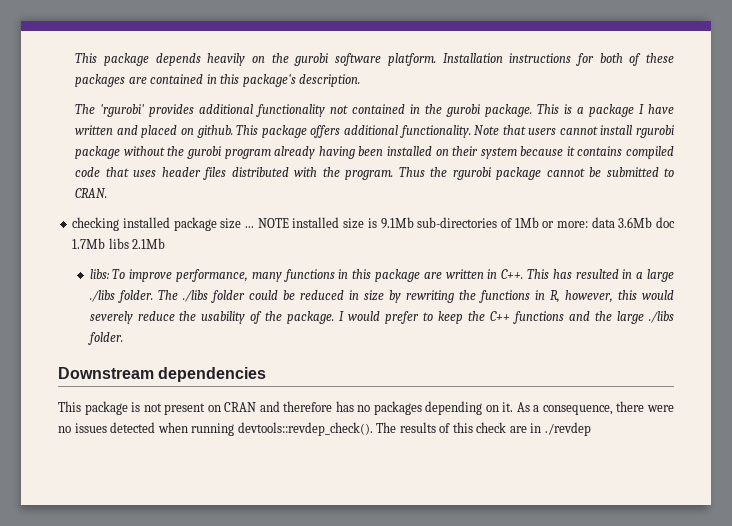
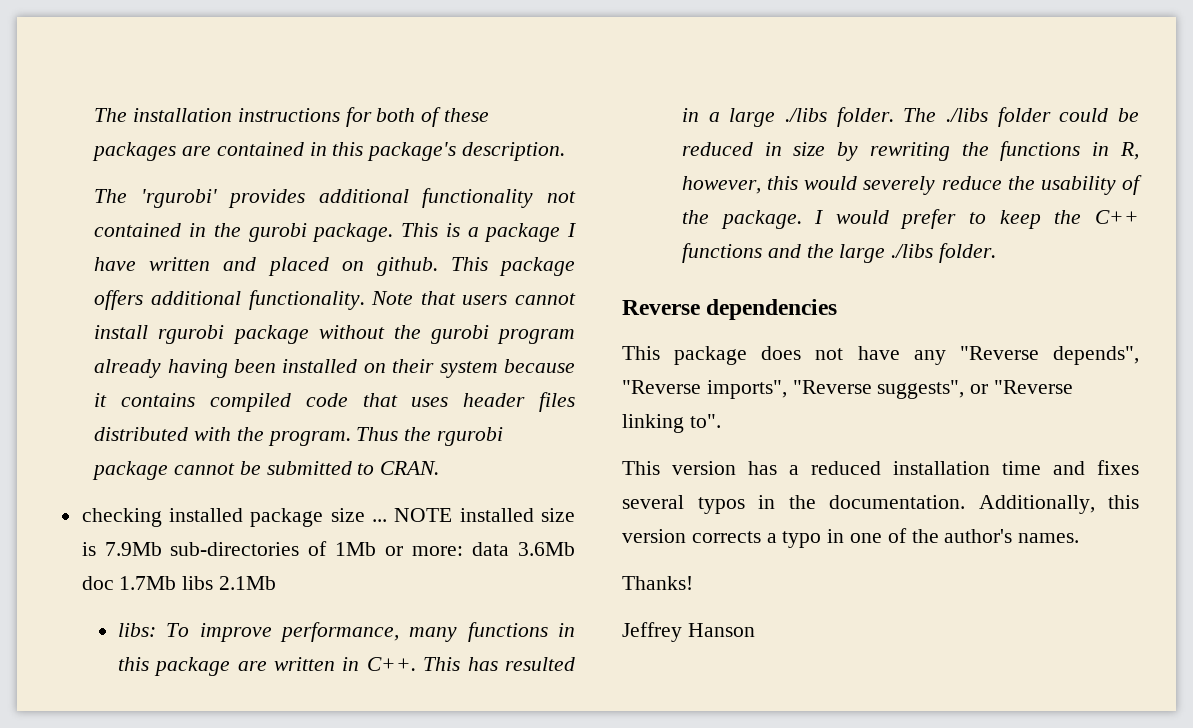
- This package depends heavily on the gurobi software platform. Installation instructions for both of these packages are contained in this package's description.
+ The installation instructions for both of these packages are contained in this package's description.
- NOTE installed size is 9.1Mb sub-directories of 1Mb or more: data 3.6Mb doc 1.7Mb libs 2.1Mb
+ NOTE installed size is 7.9Mb sub-directories of 1Mb or more: data 3.6Mb doc 1.7Mb libs 2.1Mb
- Downstream dependencies
+ Reverse dependencies
- This package is not present on CRAN and therefore has no packages depending on it. As a consequence, there were no issues detected when running devtools::revdep_check(). The results of this check are in ./revdep
+ This package does not have any "Reverse depends", "Reverse imports", "Reverse suggests", or "Reverse linking to".
+ This version has a reduced installation time and fixes several typos in the documentation. Additionally, this version corrects a typo in one of the author's names.
+ Thanks!
+ Jeffrey Hanson

